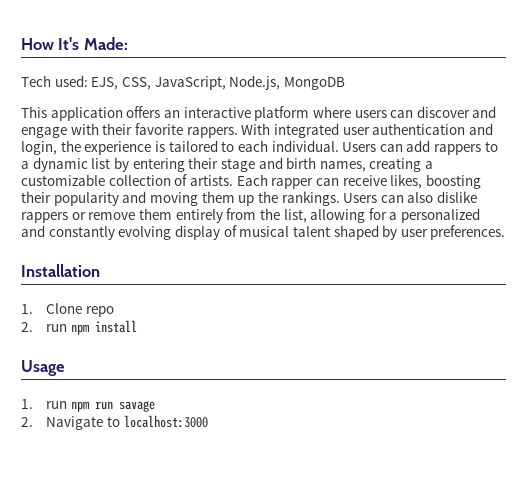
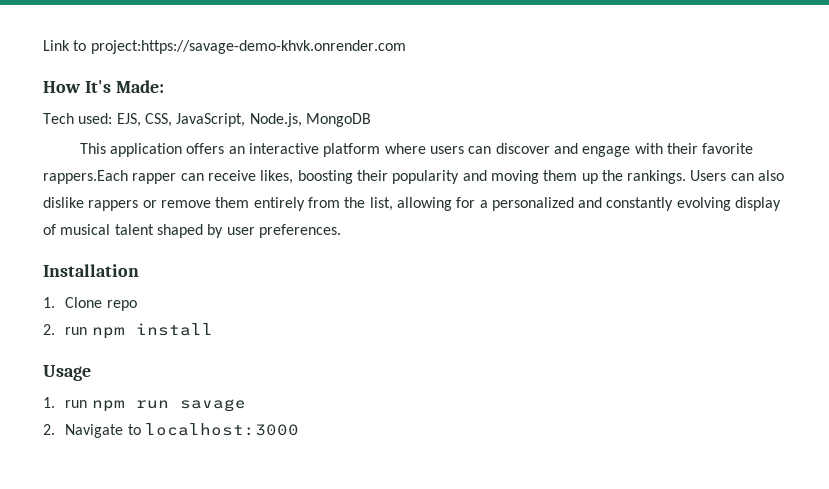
+ Link to project:https://savage-demo-khvk.onrender.com
- This application offers an interactive platform where users can discover and engage with their favorite rappers. With integrated user authentication and login, the experience is tailored to each individual. Users can add rappers to a dynamic list by entering their stage and birth names, creating a customizable collection of artists. Each rapper can receive likes, boosting their popularity and moving them up the rankings.
+ This application offers an interactive platform where users can discover and engage with their favorite rappers.Each rapper can receive likes, boosting their popularity and moving them up the rankings.

